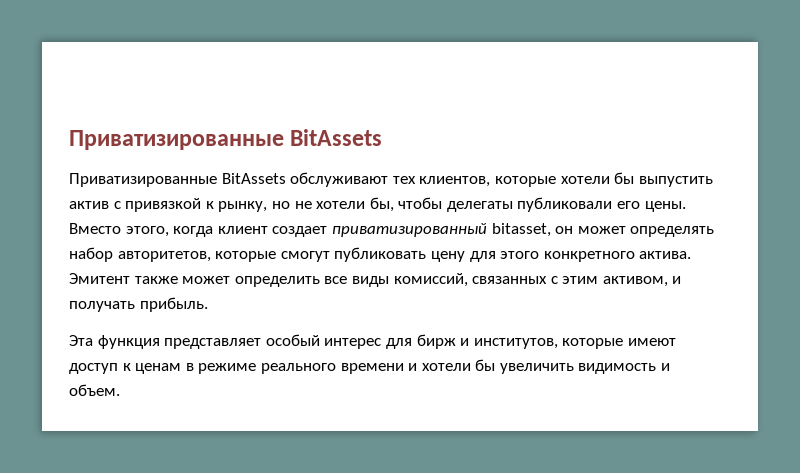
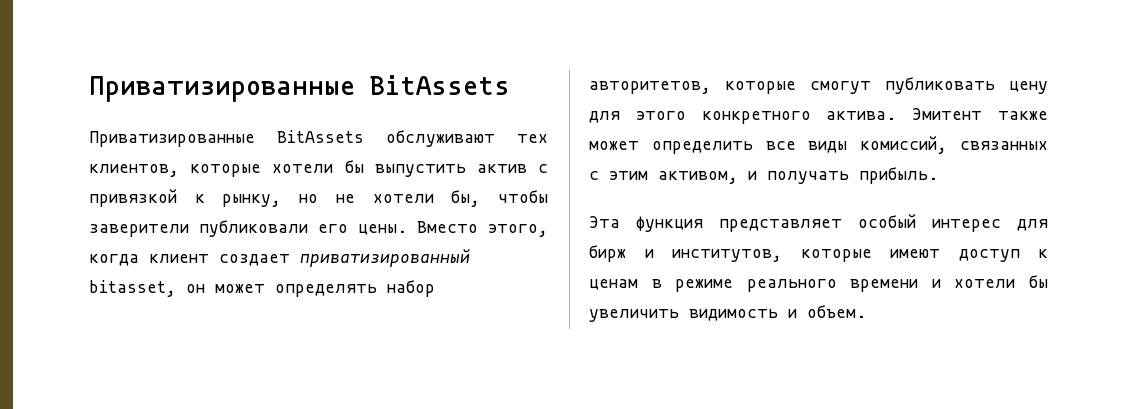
- Приватизированные BitAssets обслуживают тех клиентов, которые хотели бы выпустить актив с привязкой к рынку, но не хотели бы, чтобы делегаты публиковали его цены.
+ Приватизированные BitAssets обслуживают тех клиентов, которые хотели бы выпустить актив с привязкой к рынку, но не хотели бы, чтобы заверители публиковали его цены.

